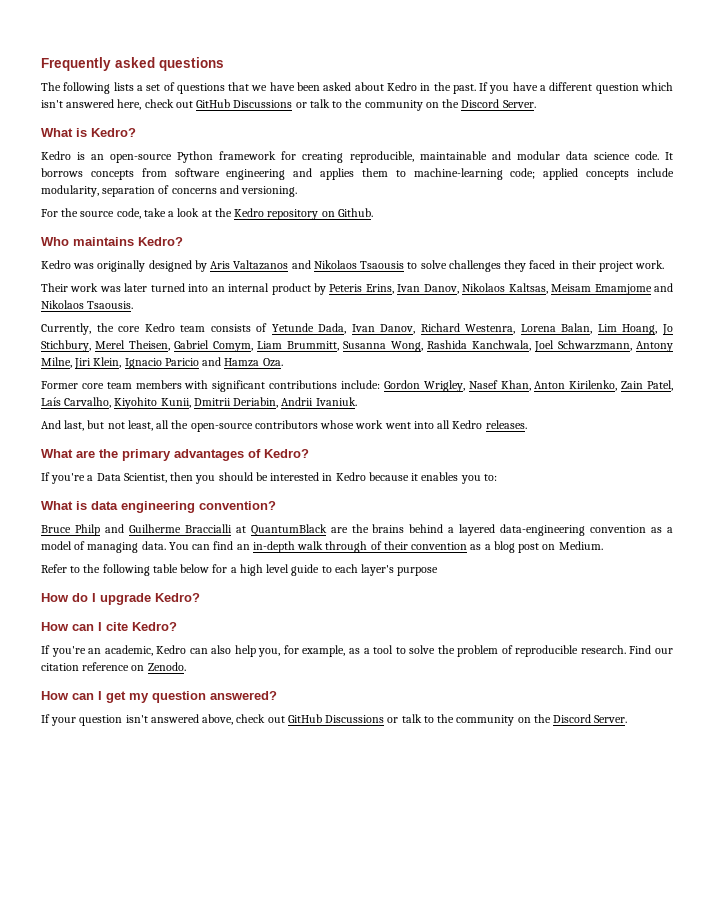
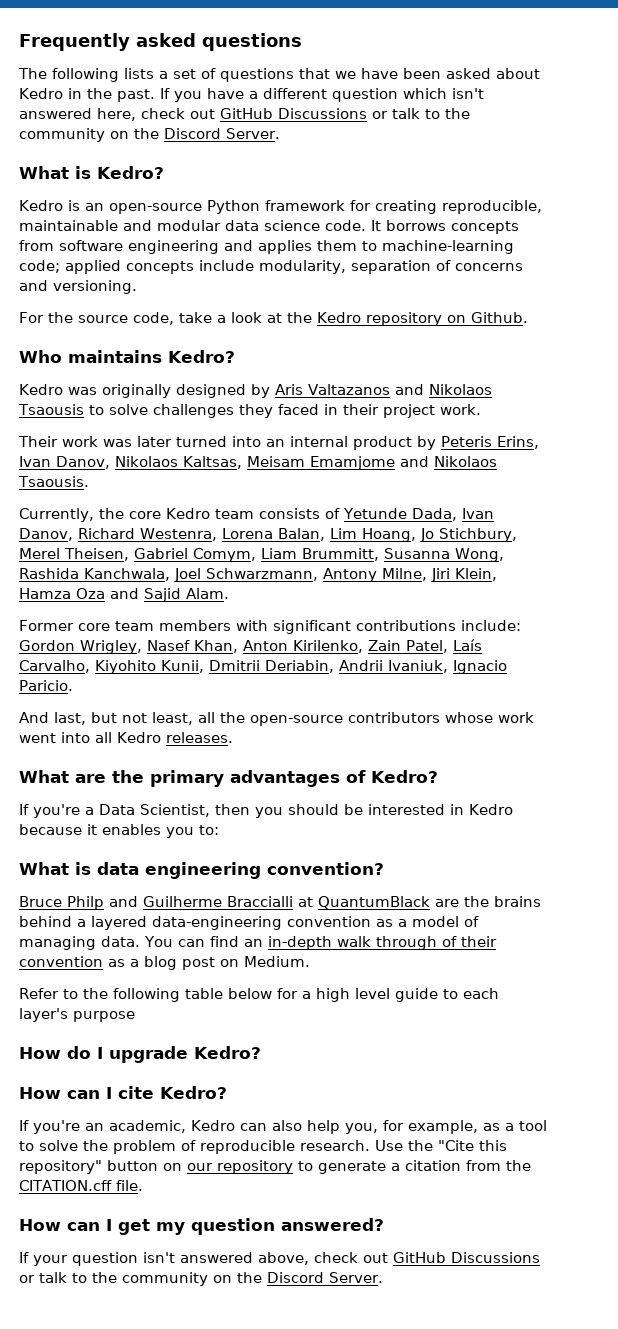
- Currently, the core Kedro team consists of Yetunde Dada, Ivan Danov, Richard Westenra, Lorena Balan, Lim Hoang, Jo Stichbury, Merel Theisen, Gabriel Comym, Liam Brummitt, Susanna Wong, Rashida Kanchwala, Joel Schwarzmann, Antony Milne, Jiri Klein, Ignacio Paricio and Hamza Oza.
+ Currently, the core Kedro team consists of Yetunde Dada, Ivan Danov, Richard Westenra, Lorena Balan, Lim Hoang, Jo Stichbury, Merel Theisen, Gabriel Comym, Liam Brummitt, Susanna Wong, Rashida Kanchwala, Joel Schwarzmann, Antony Milne, Jiri Klein, Hamza Oza and Sajid Alam.
- Former core team members with significant contributions include: Gordon Wrigley, Nasef Khan, Anton Kirilenko, Zain Patel, Laís Carvalho, Kiyohito Kunii, Dmitrii Deriabin, Andrii Ivaniuk.
+ Former core team members with significant contributions include: Gordon Wrigley, Nasef Khan, Anton Kirilenko, Zain Patel, Laís Carvalho, Kiyohito Kunii, Dmitrii Deriabin, Andrii Ivaniuk, Ignacio Paricio.
- Find our citation reference on Zenodo.
+ Use the "Cite this repository" button on our repository to generate a citation from the CITATION.cff file.

